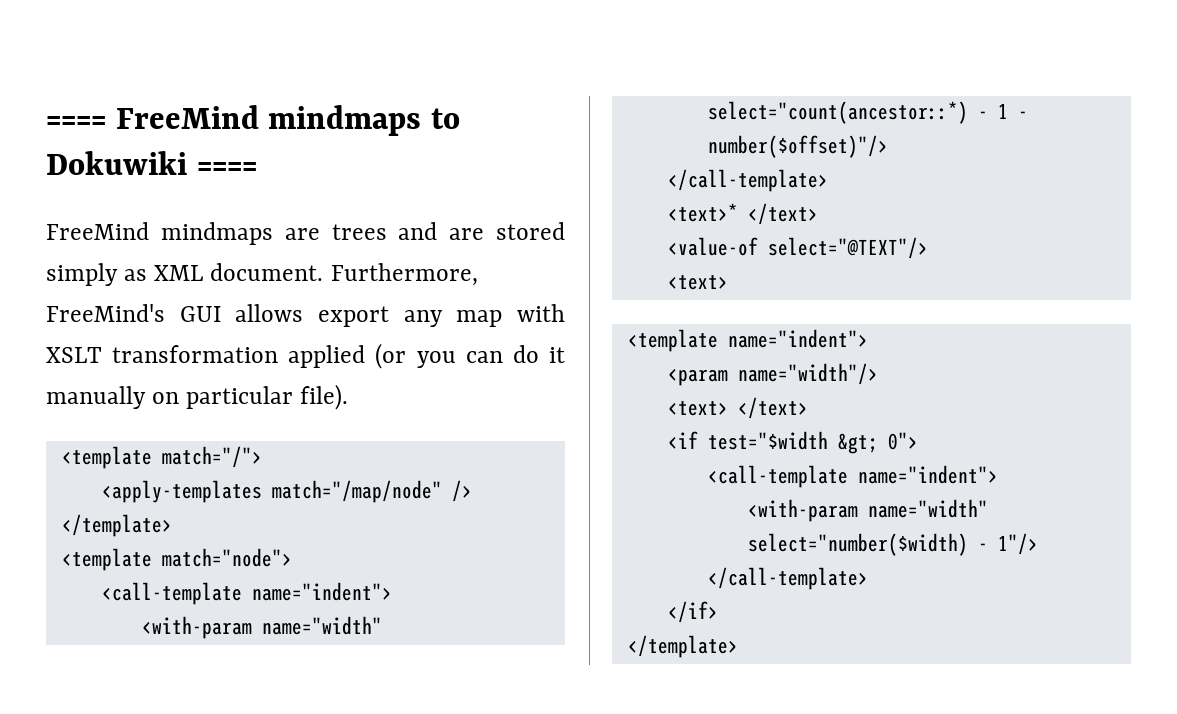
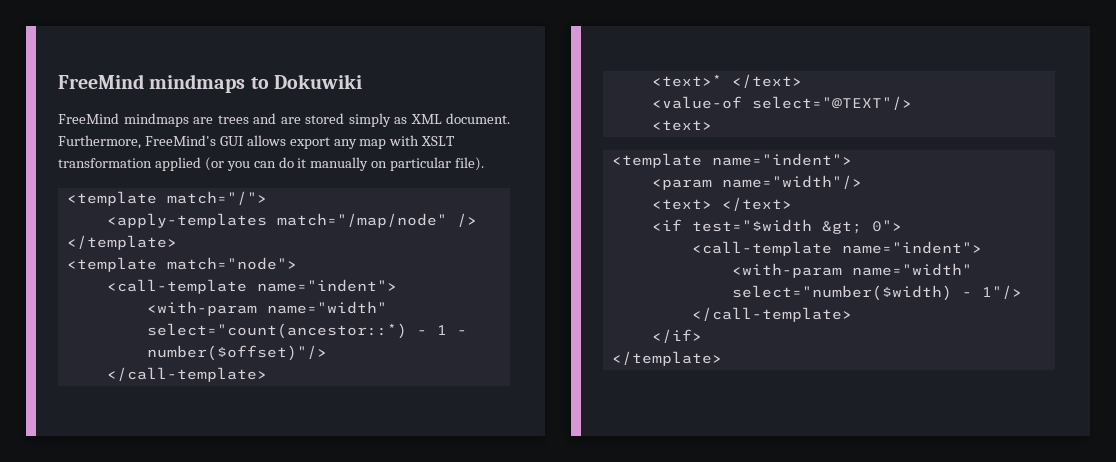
- ==== FreeMind mindmaps to Dokuwiki ====
+ FreeMind mindmaps to Dokuwiki

